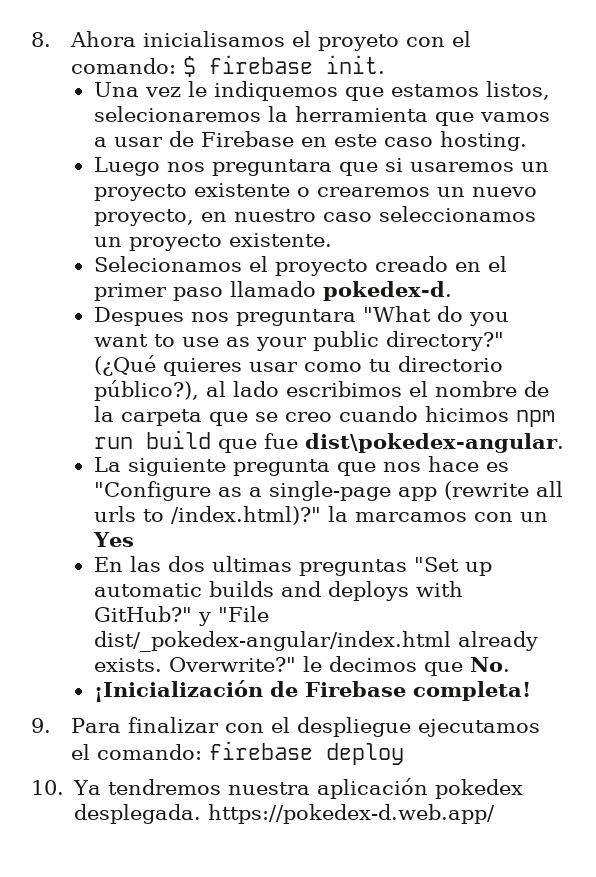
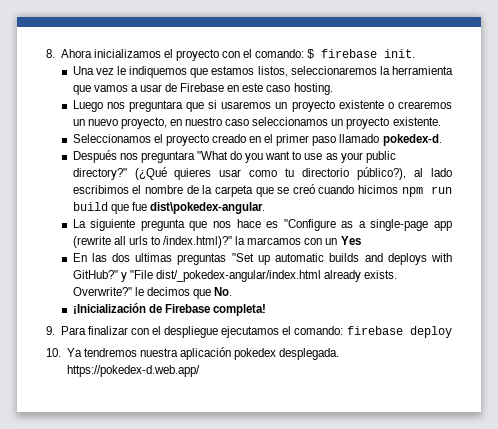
- 8. Ahora inicialisamos el proyeto con el comando: $ firebase init.
+ 8. Ahora inicializamos el proyecto con el comando: $ firebase init.
- Una vez le indiquemos que estamos listos, selecionaremos la herramienta que vamos a usar de Firebase en este caso hosting.
+ Una vez le indiquemos que estamos listos, seleccionaremos la herramienta que vamos a usar de Firebase en este caso hosting.
- Selecionamos el proyecto creado en el primer paso llamado pokedex-d.
+ Seleccionamos el proyecto creado en el primer paso llamado pokedex-d.
- Despues nos preguntara "What do you want to use as your public directory?"
+ Después nos preguntara "What do you want to use as your public directory?"
- (¿Qué quieres usar como tu directorio público?), al lado escribimos el nombre de la carpeta que se creo cuando hicimos npm run build que fue dist\pokedex-angular.
+ (¿Qué quieres usar como tu directorio público?), al lado escribimos el nombre de la carpeta que se creó cuando hicimos npm run build que fue dist\pokedex-angular.

